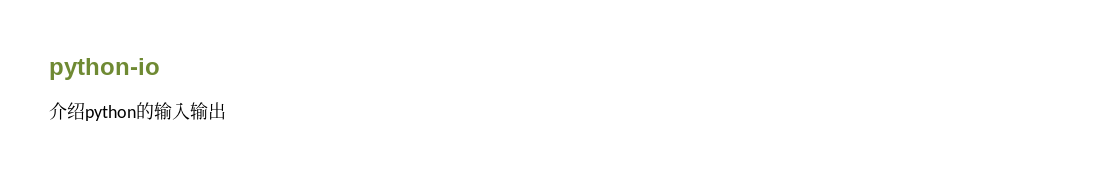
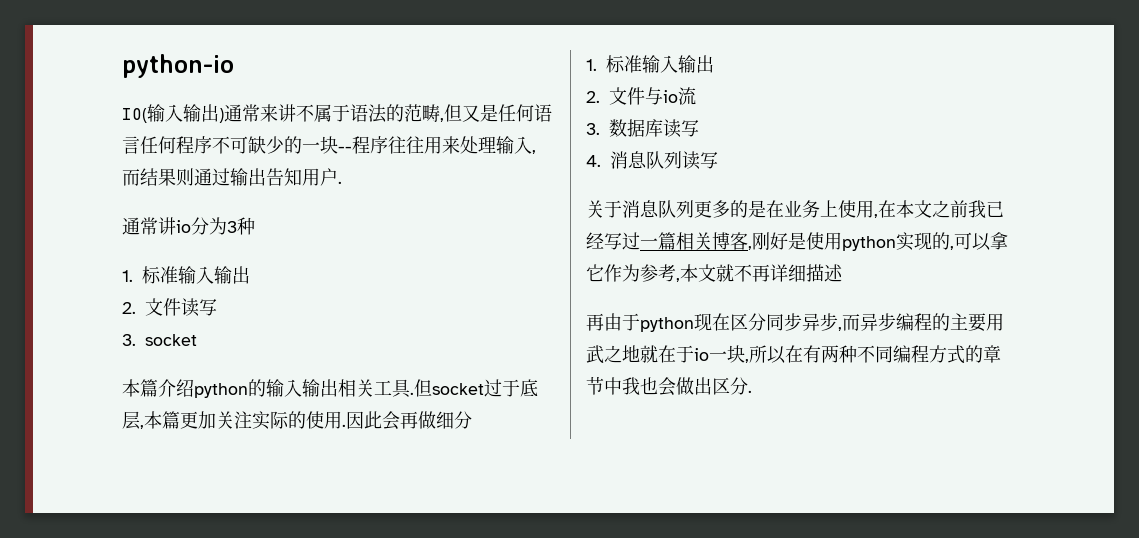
- 介绍python的输入输出
+ IO(输入输出)通常来讲不属于语法的范畴,但又是任何语言任何程序不可缺少的一块--程序往往用来处理输入,而结果则通过输出告知用户.
+ 通常讲io分为3种
+ 1.标准输入输出
+ 2.文件读写
+ 3. socket
+ 本篇介绍python的输入输出相关工具.但socket过于底层,本篇更加关注实际的使用.因此会再做细分
+ 1.标准输入输出
+ 2.文件与io流
+ 3.数据库读写
+ 4.消息队列读写
+ 关于消息队列更多的是在业务上使用,在本文之前我已经写过一篇相关博客,刚好是使用python实现的,可以拿它作为参考,本文就不再详细描述
+ 再由于python现在区分同步异步,而异步编程的主要用武之地就在于io一块,所以在有两种不同编程方式的章节中我也会做出区分.

